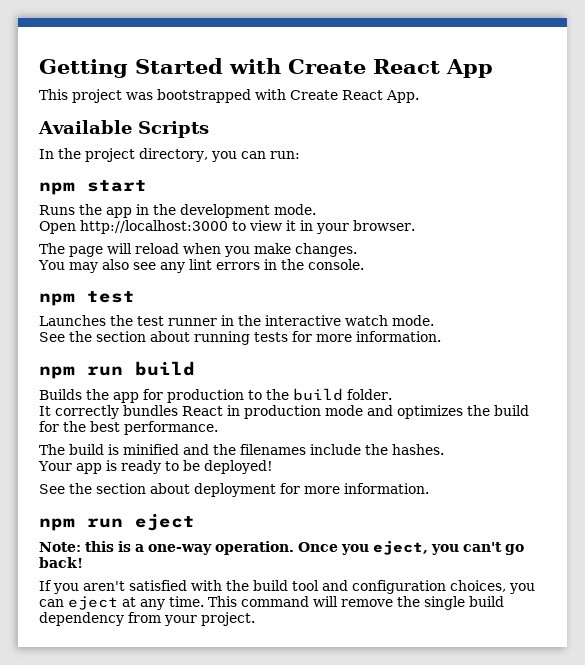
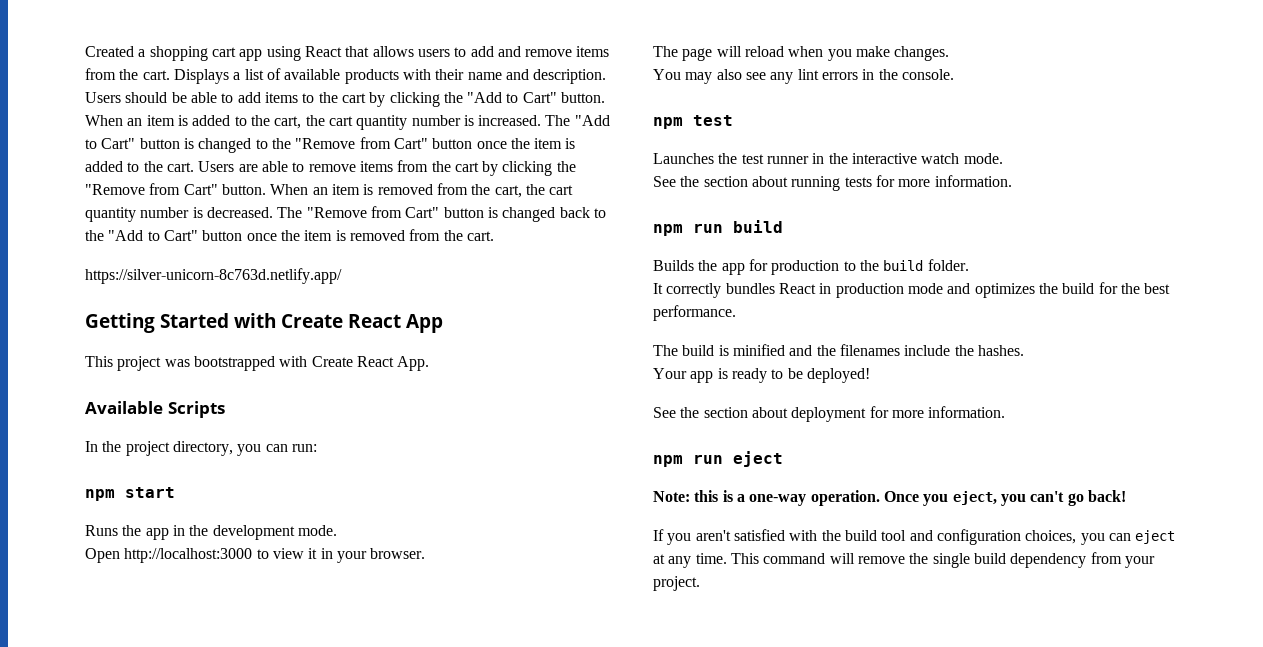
+ Created a shopping cart app using React that allows users to add and remove items from the cart. Displays a list of available products with their name and description. Users should be able to add items to the cart by clicking the "Add to Cart" button. When an item is added to the cart, the cart quantity number is increased. The "Add to Cart" button is changed to the "Remove from Cart" button once the item is added to the cart. Users are able to remove items from the cart by clicking the "Remove from Cart" button. When an item is removed from the cart, the cart quantity number is decreased. The "Remove from Cart" button is changed back to the "Add to Cart" button once the item is removed from the cart.
+ https://silver-unicorn-8c763d.netlify.app/

